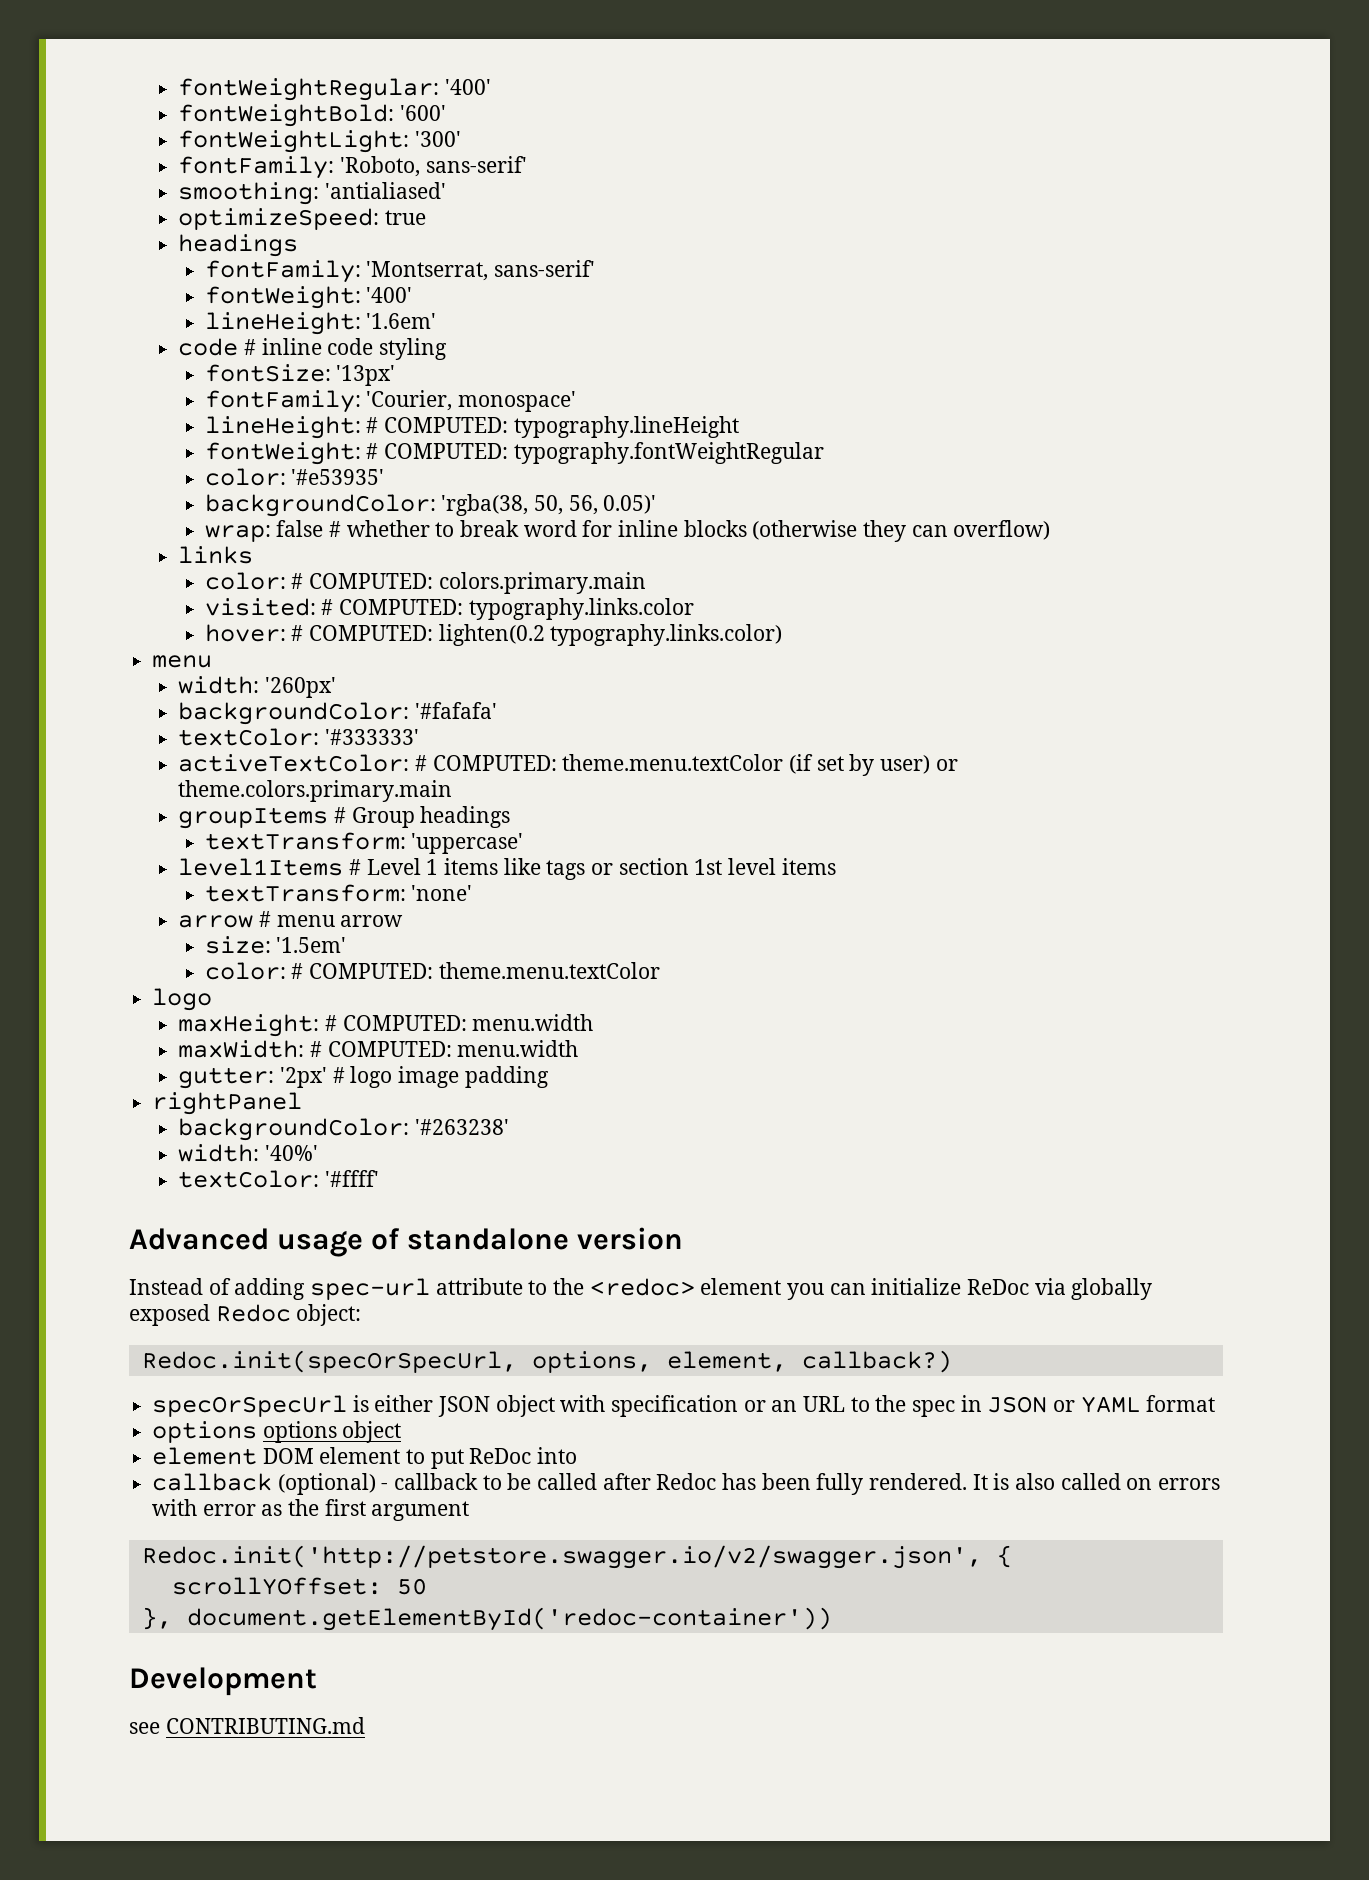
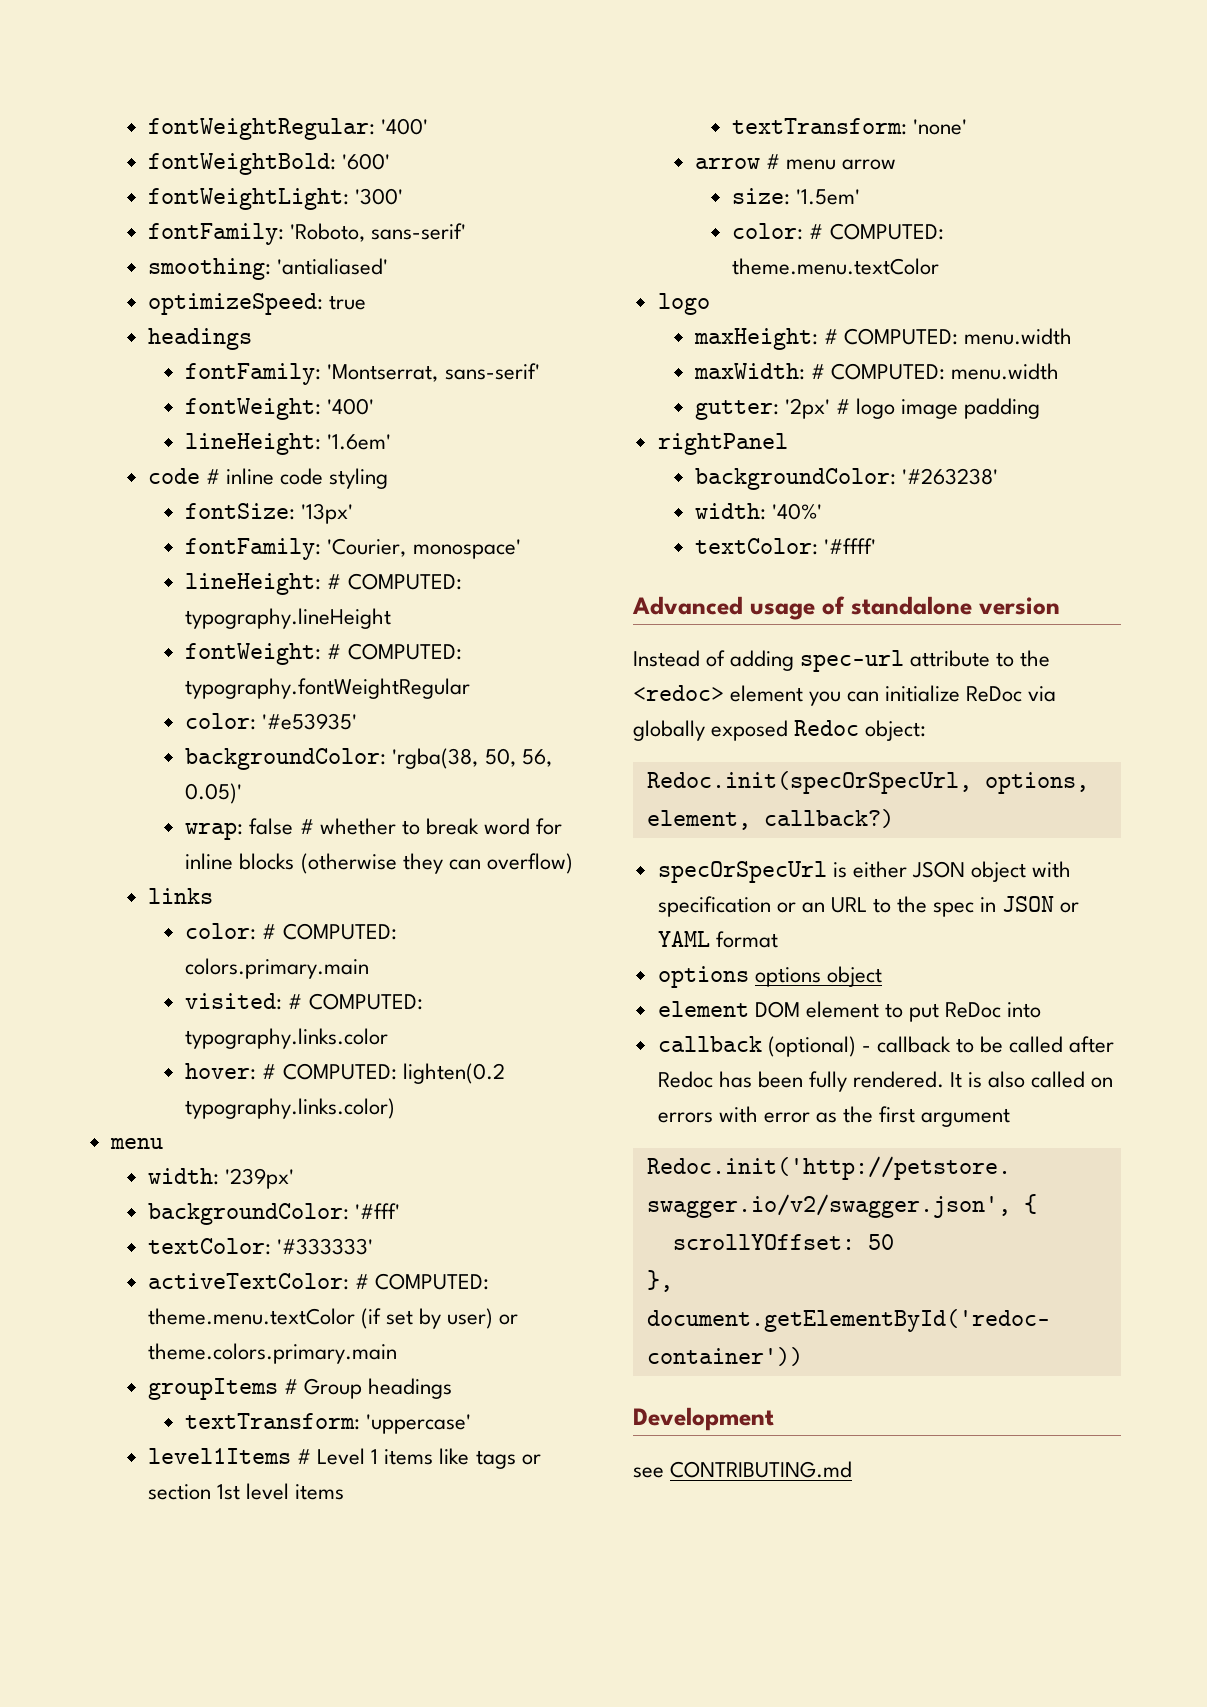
- width: '260px'
- backgroundColor: '#fafafa'
+ width: '239px'
+ backgroundColor: '#fff'

